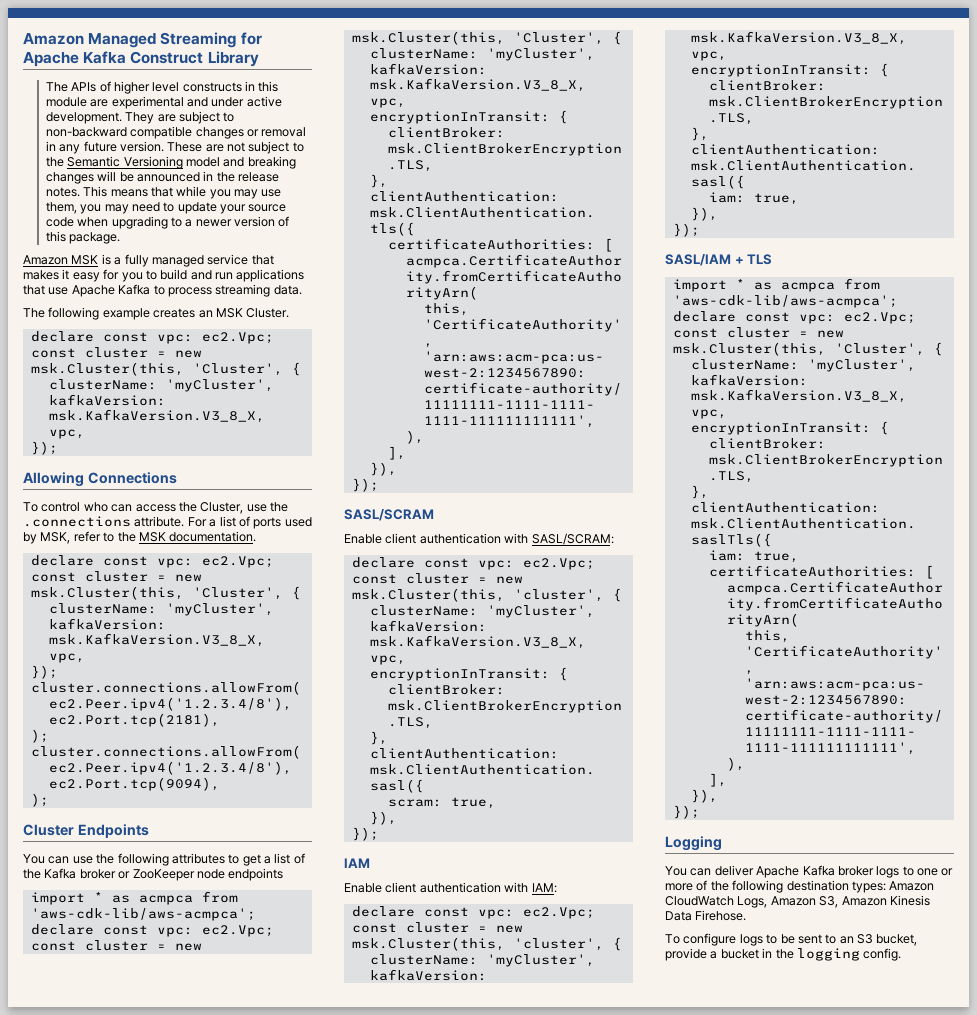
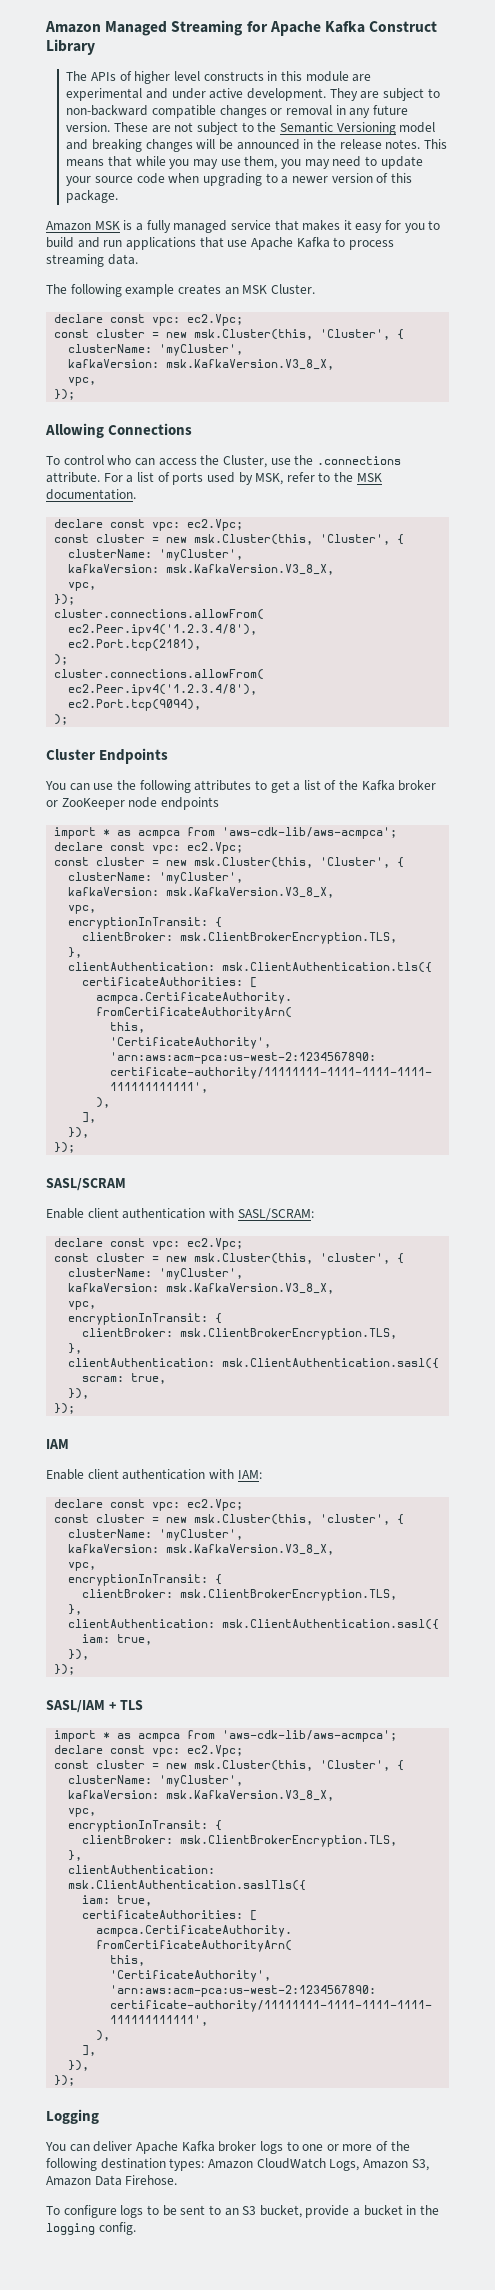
- You can deliver Apache Kafka broker logs to one or more of the following destination types: Amazon CloudWatch Logs, Amazon S3, Amazon Kinesis Data Firehose.
+ You can deliver Apache Kafka broker logs to one or more of the following destination types: Amazon CloudWatch Logs, Amazon S3, Amazon Data Firehose.

